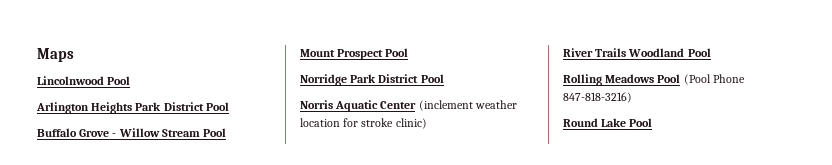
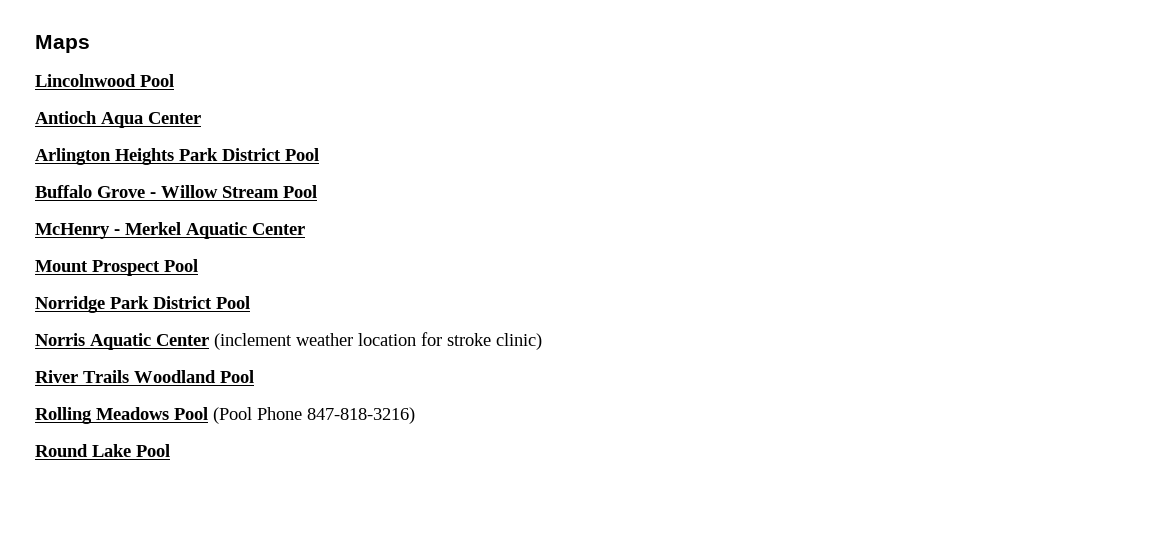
+ Antioch Aqua Center
+ McHenry - Merkel Aquatic Center

